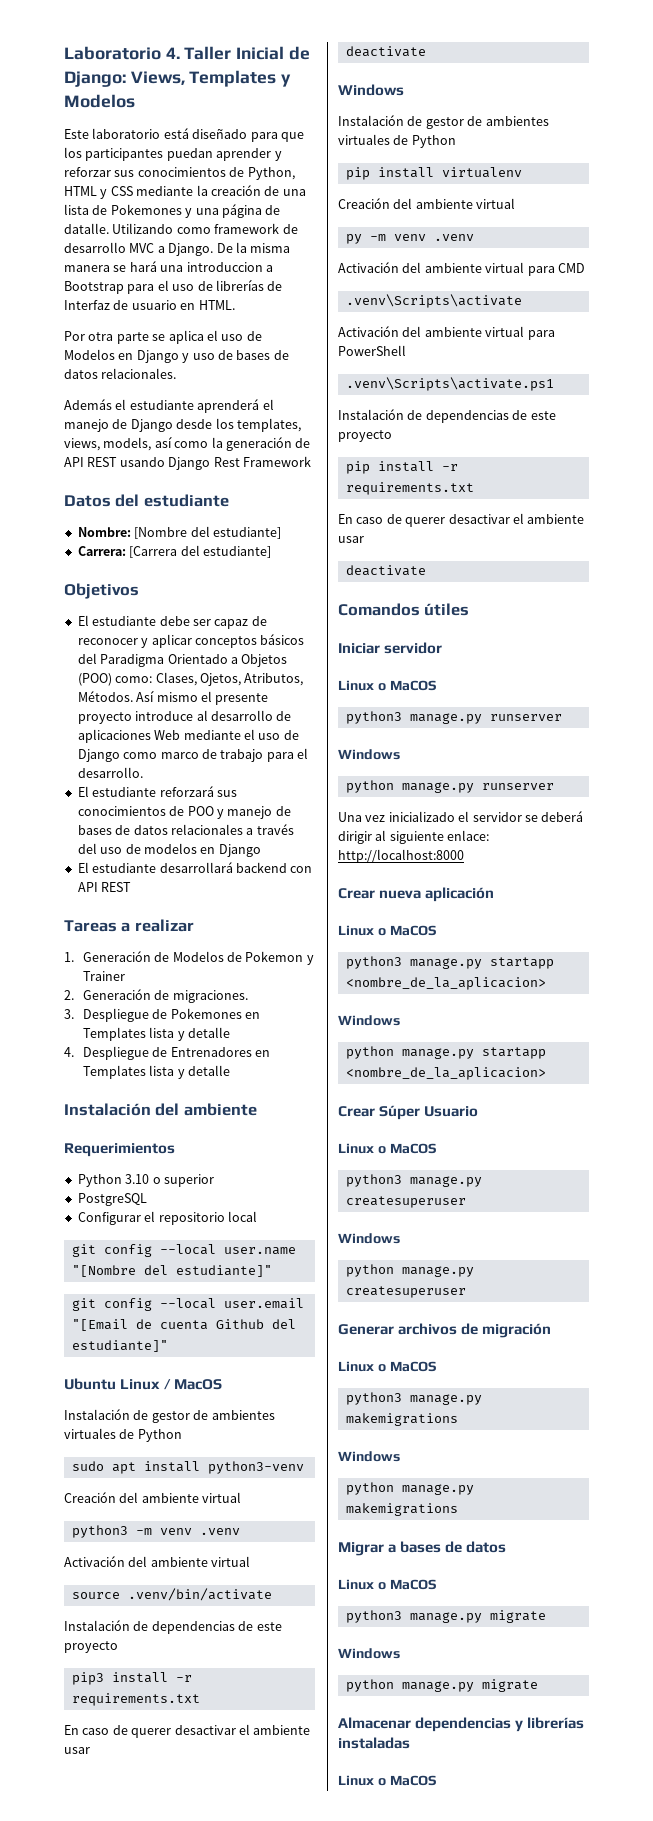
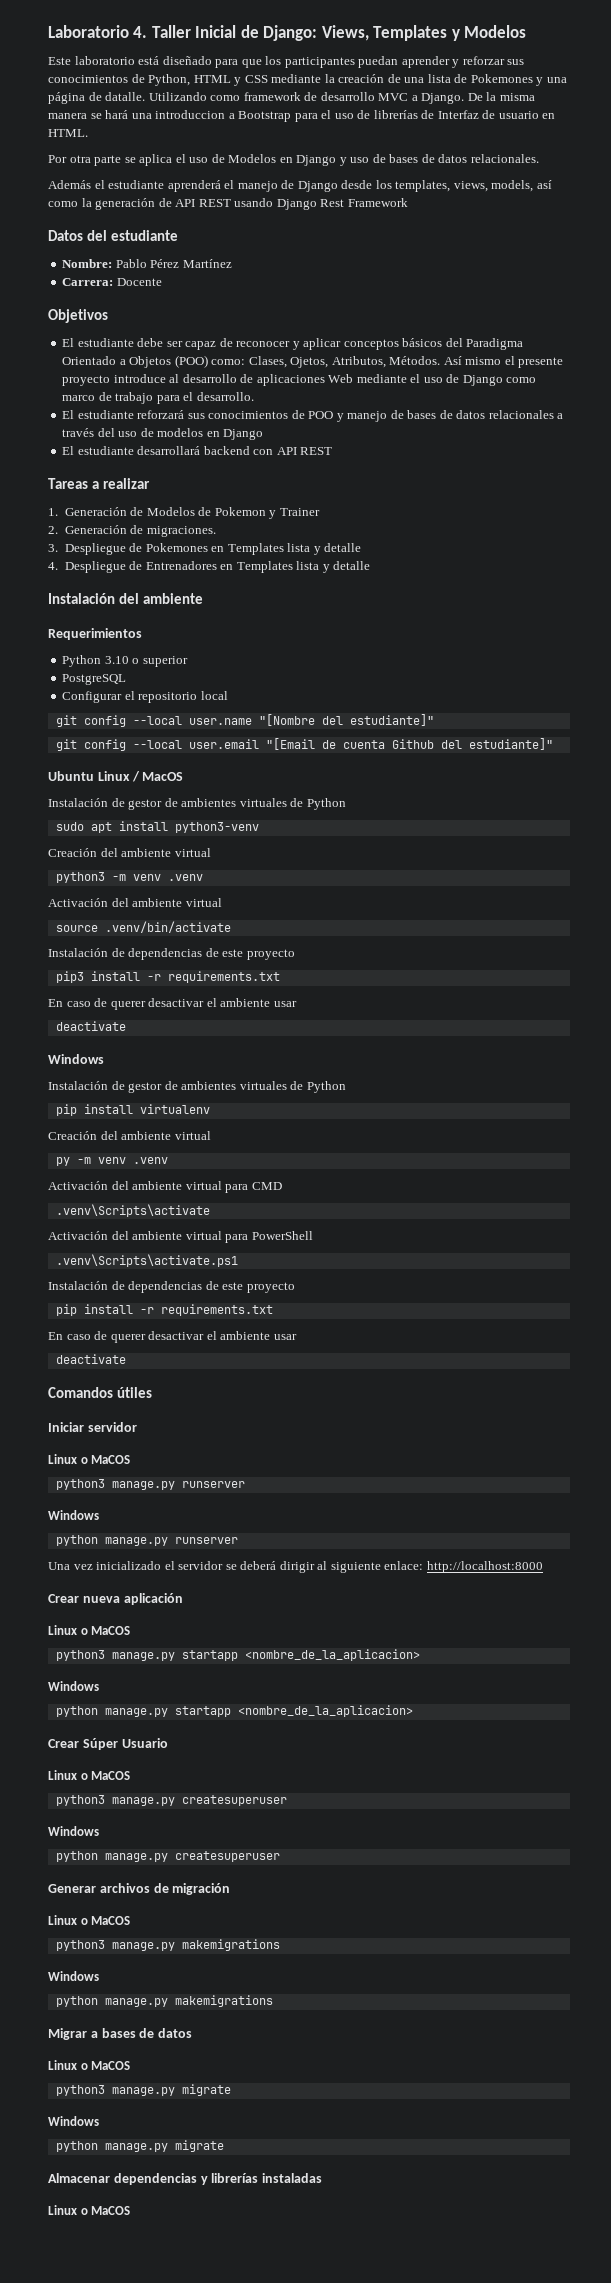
- Nombre: [Nombre del estudiante]
- Carrera: [Carrera del estudiante]
+ Nombre: Pablo Pérez Martínez
+ Carrera: Docente

